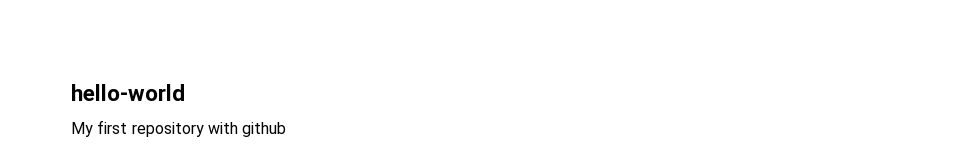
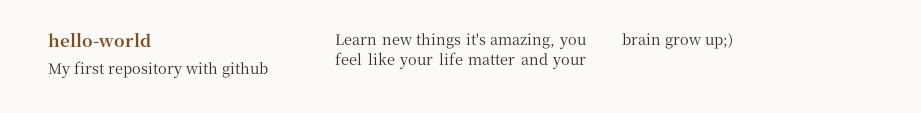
- My first repository with github
+ My first repository with github Learn new things it's amazing, you feel like your life matter and your brain grow up;)

